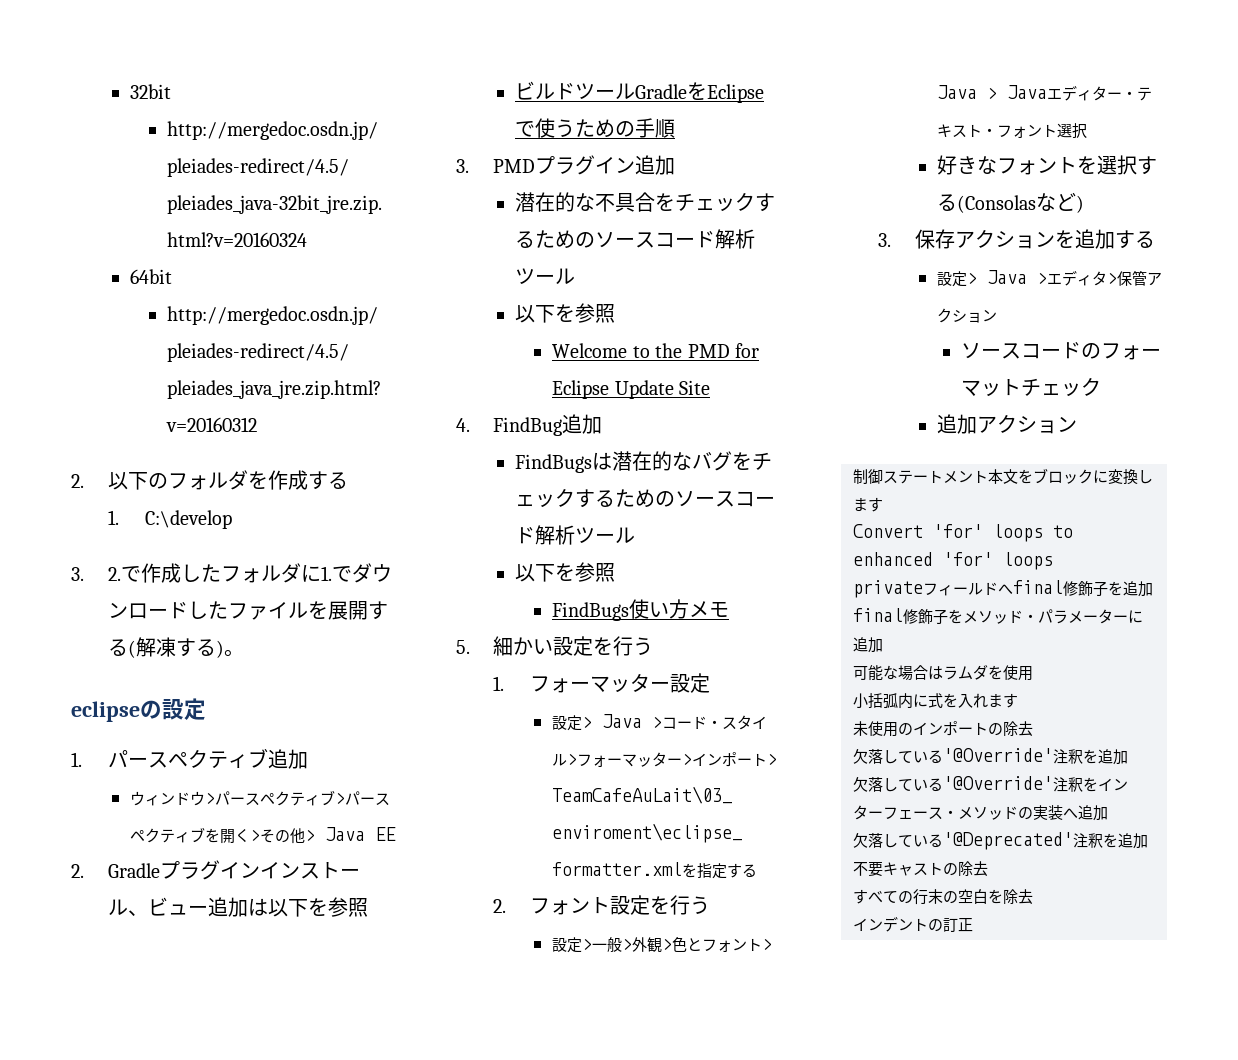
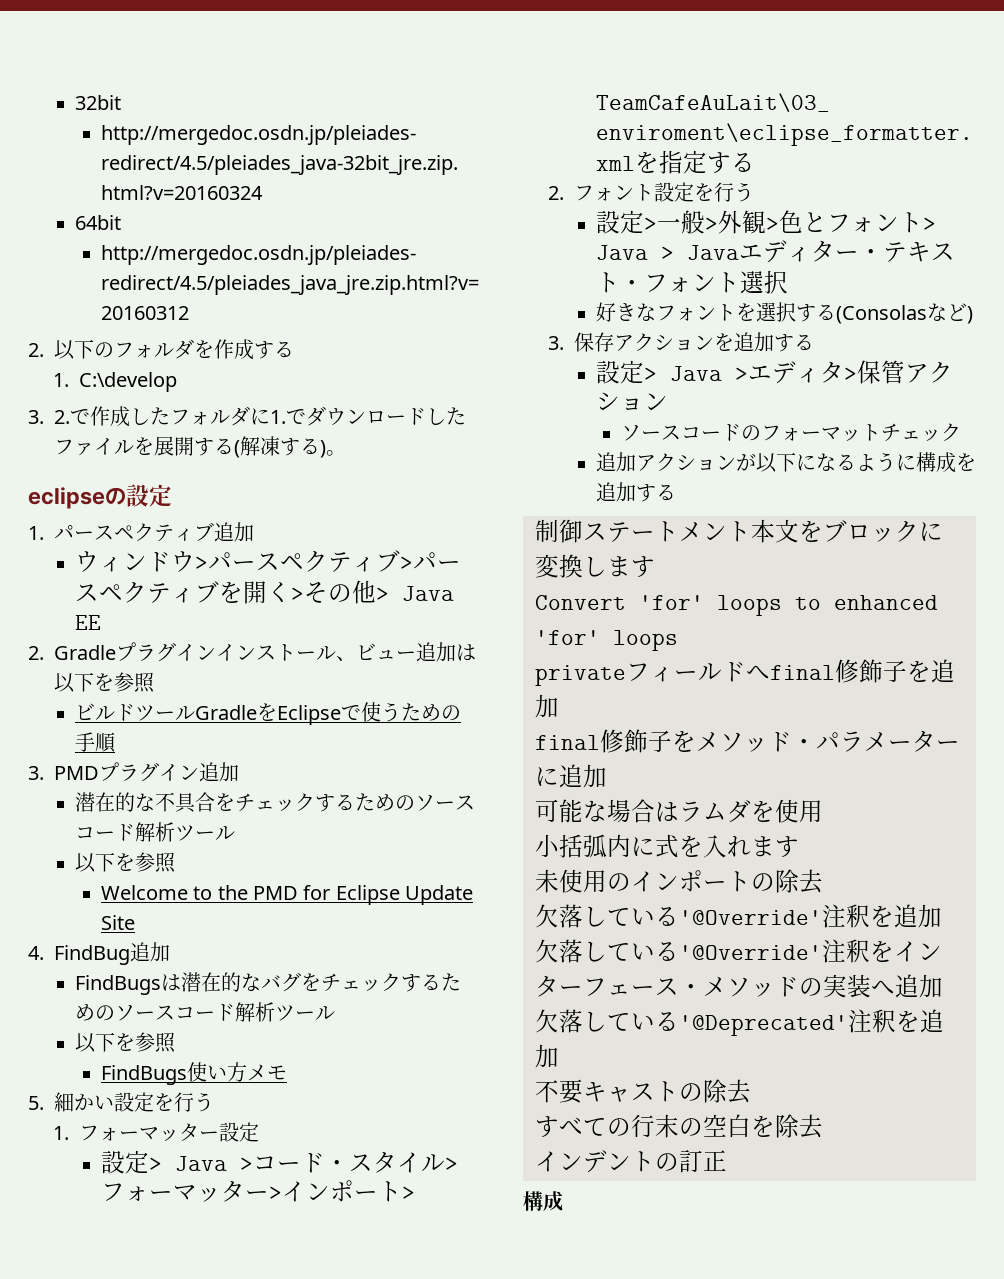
- 追加アクション
+ 追加アクションが以下になるように構成を追加する
  インデントの訂正
+ 構成

